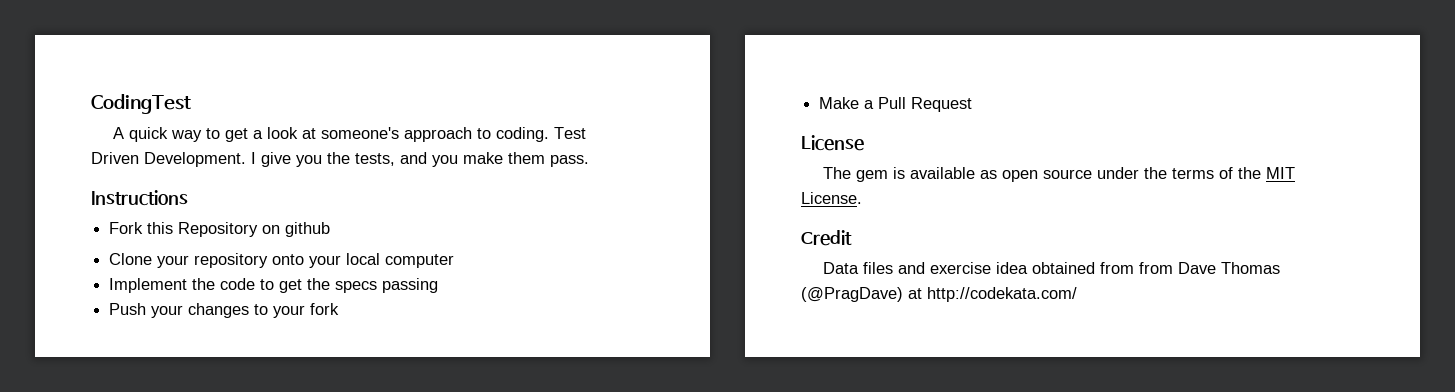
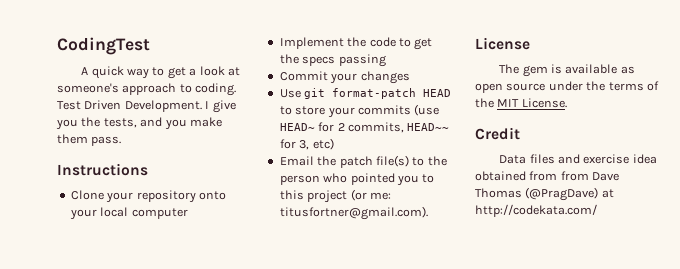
- Fork this Repository on github
- Push your changes to your fork
- Make a Pull Request
+ Commit your changes
+ Use git format-patch HEAD to store your commits (use HEAD~ for 2 commits, HEAD~~ for 3, etc)
+ Email the patch file(s) to the person who pointed you to this project (or me: titusfortner@gmail.com).

